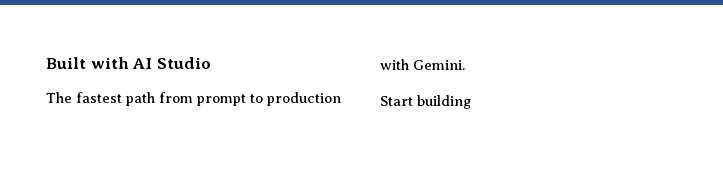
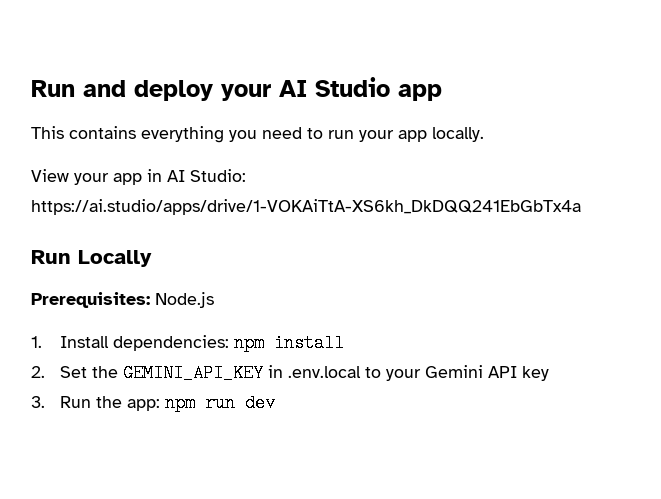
- Built with AI Studio
- The fastest path from prompt to production with Gemini.
- Start building
+ Run and deploy your AI Studio app
+ This contains everything you need to run your app locally.
+ View your app in AI Studio: https://ai.studio/apps/drive/1-VOKAiTtA-XS6kh_DkDQQ241EbGbTx4a
+ Run Locally
+ Prerequisites: Node.js
+ 1. Install dependencies: npm install
+ 2. Set the GEMINI_API_KEY in .env.local to your Gemini API key
+ 3. Run the app: npm run dev

